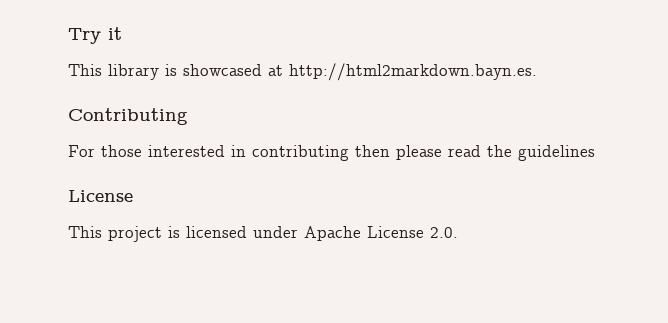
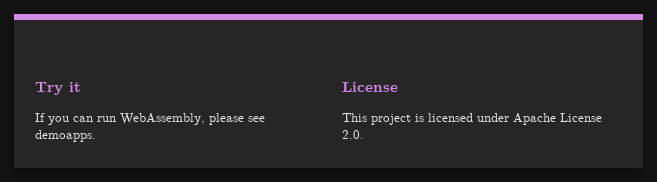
- This library is showcased at http://html2markdown.bayn.es.
- Contributing
- For those interested in contributing then please read the guidelines
+ If you can run WebAssembly, please see demoapps.

